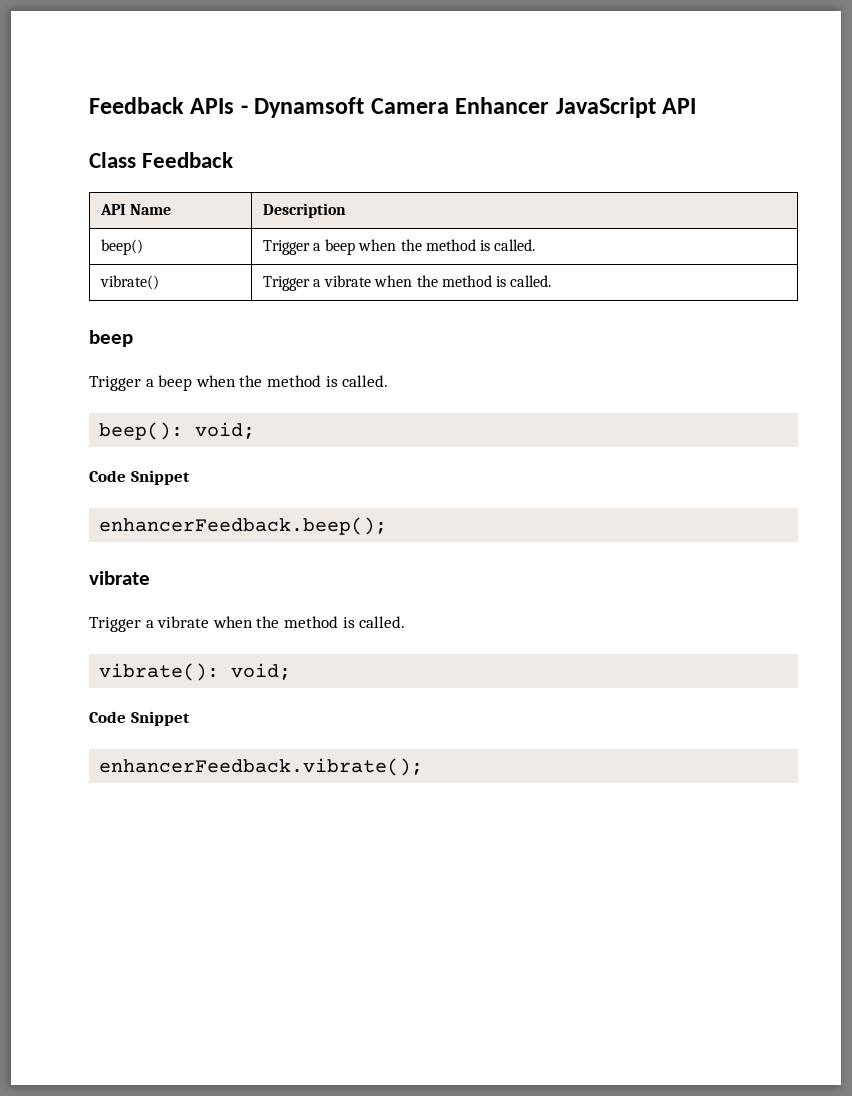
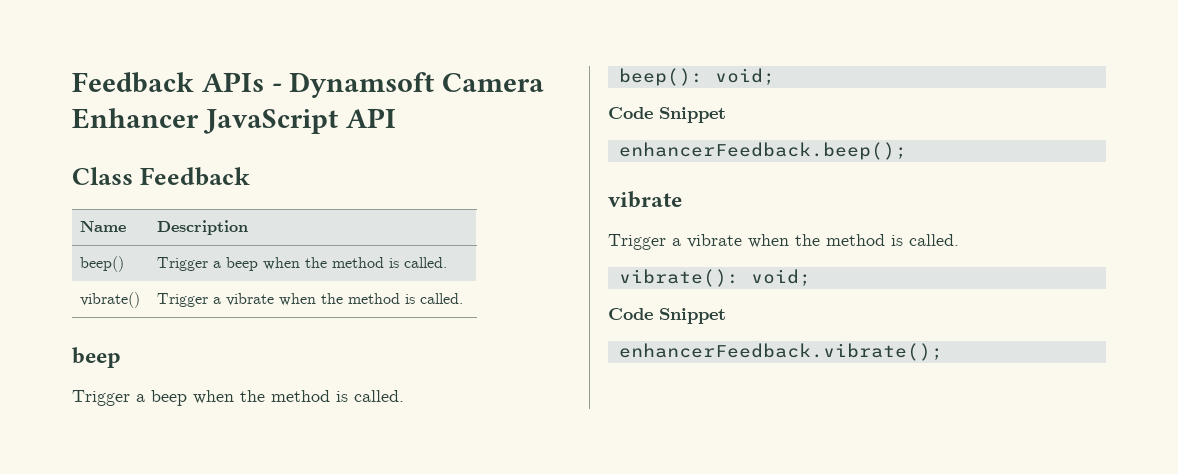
- API Name | Description
+ Name | Description

